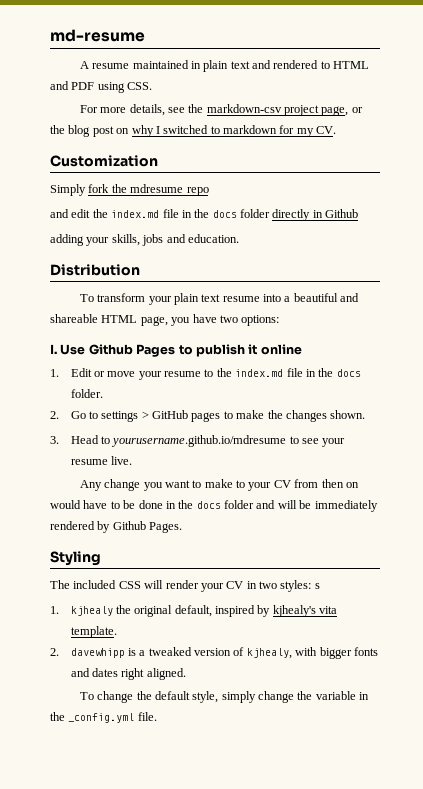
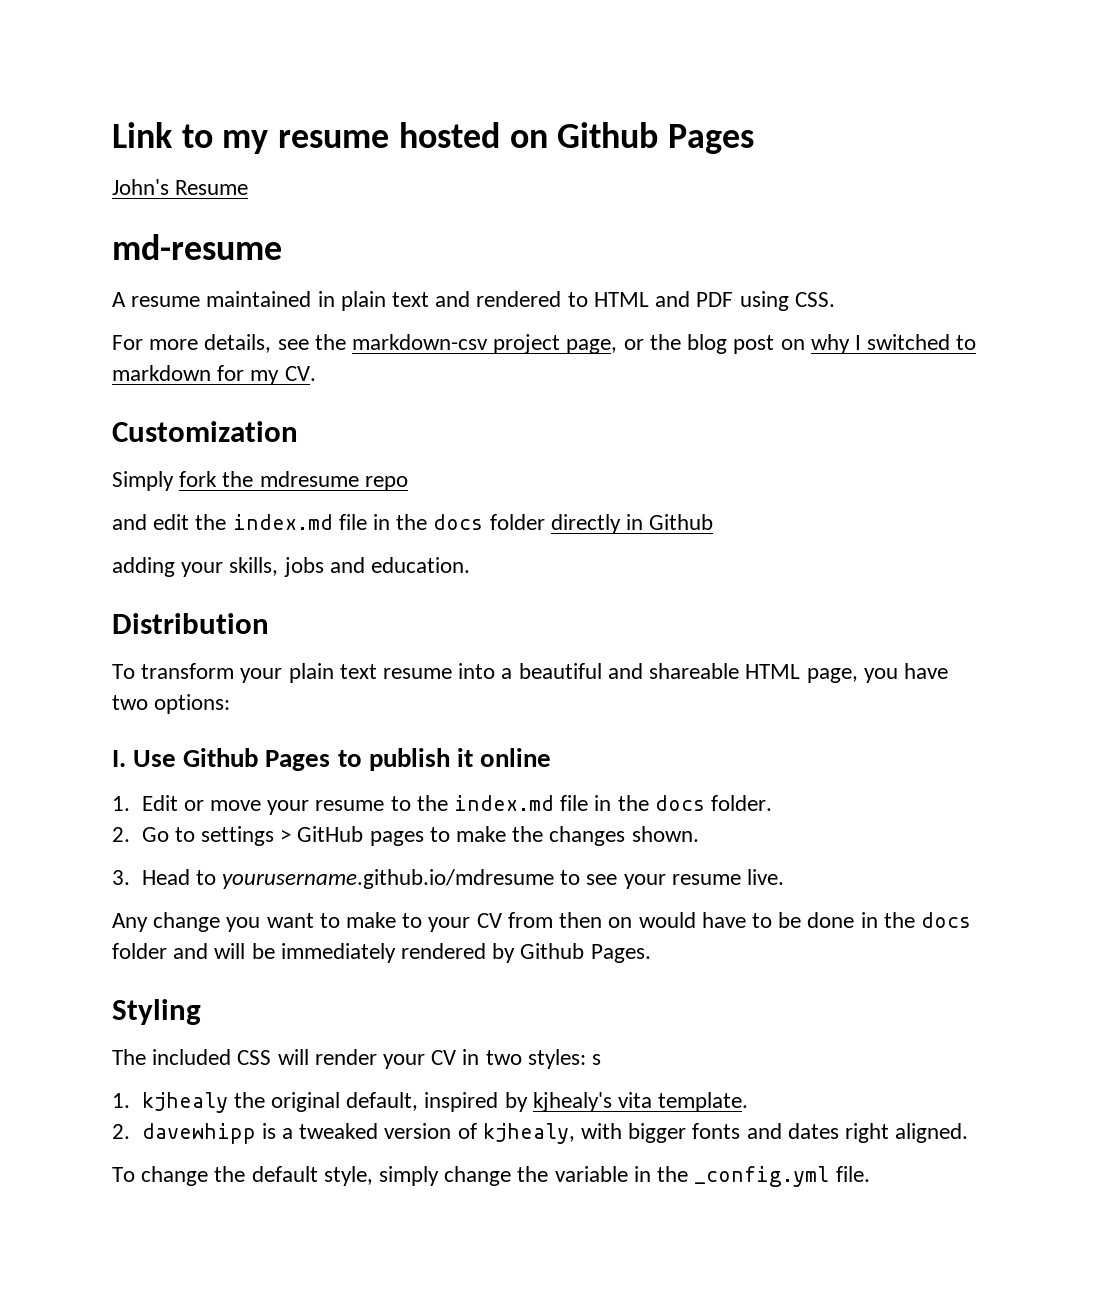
+ Link to my resume hosted on Github Pages
+ John's Resume

